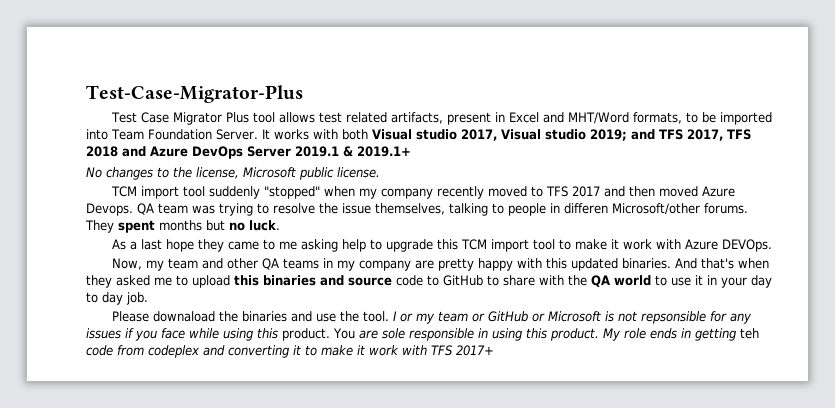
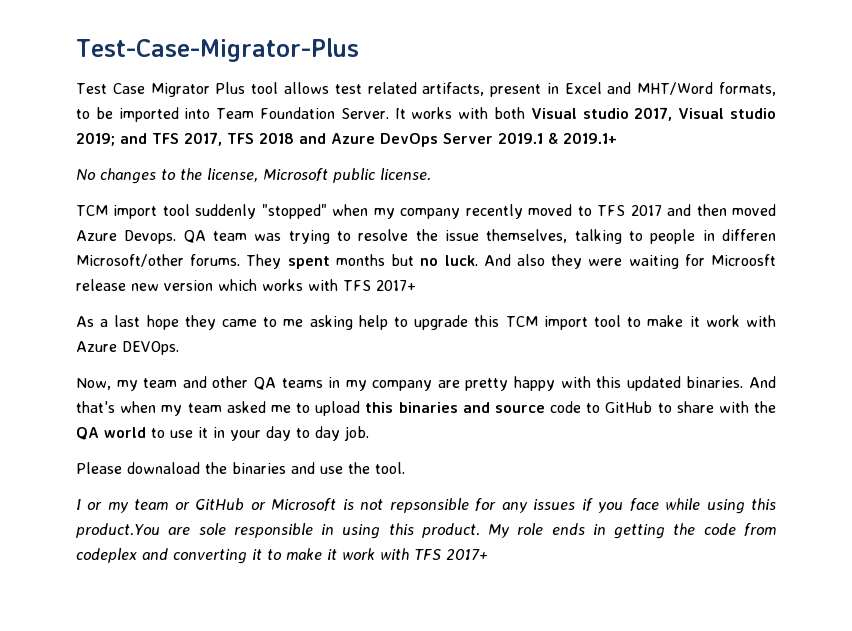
+ And also they were waiting for Microosft release new version which works with TFS 2017+
- And that's when they asked me to upload this binaries and source code to GitHub to share with the QA world to use it in your day to day job.
+ And that's when my team asked me to upload this binaries and source code to GitHub to share with the QA world to use it in your day to day job.
- Please downaload the binaries and use the tool. I or my team or GitHub or Microsoft is not repsonsible for any issues if you face while using this product. You are sole responsible in using this product.
+ Please downaload the binaries and use the tool.
+ I or my team or GitHub or Microsoft is not repsonsible for any issues if you face while using this product.You are sole responsible in using this product.
- My role ends in getting teh code from codeplex and converting it to make it work with TFS 2017+
+ My role ends in getting the code from codeplex and converting it to make it work with TFS 2017+

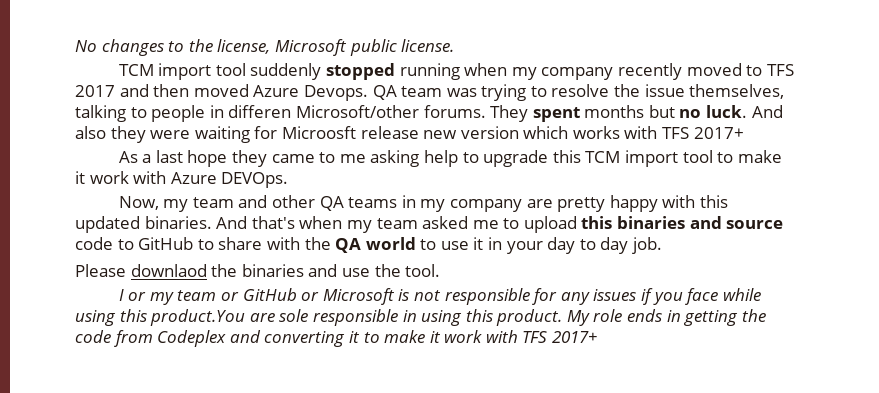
- Test-Case-Migrator-Plus
- Test Case Migrator Plus tool allows test related artifacts, present in Excel and MHT/Word formats, to be imported into Team Foundation Server. It works with both Visual studio 2017, Visual studio 2019; and TFS 2017, TFS 2018 and Azure DevOps Server 2019.1 & 2019.1+
- TCM import tool suddenly "stopped" when my company recently moved to TFS 2017 and then moved Azure Devops.
+ TCM import tool suddenly stopped running when my company recently moved to TFS 2017 and then moved Azure Devops.
- Please downaload the binaries and use the tool.
+ Please downlaod the binaries and use the tool.
- I or my team or GitHub or Microsoft is not repsonsible for any issues if you face while using this product.You are sole responsible in using this product.
+ I or my team or GitHub or Microsoft is not responsible for any issues if you face while using this product.You are sole responsible in using this product.
- My role ends in getting the code from codeplex and converting it to make it work with TFS 2017+
+ My role ends in getting the code from Codeplex and converting it to make it work with TFS 2017+

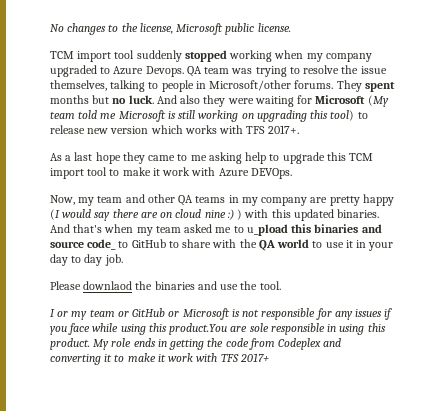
- TCM import tool suddenly stopped running when my company recently moved to TFS 2017 and then moved Azure Devops.
+ TCM import tool suddenly stopped working when my company upgraded to Azure Devops.
- QA team was trying to resolve the issue themselves, talking to people in differen Microsoft/other forums.
+ QA team was trying to resolve the issue themselves, talking to people in Microsoft/other forums.
- And also they were waiting for Microosft release new version which works with TFS 2017+
+ And also they were waiting for Microsoft (My team told me Microsoft is still working on upgrading this tool) to release new version which works with TFS 2017+.
- Now, my team and other QA teams in my company are pretty happy with this updated binaries.
+ Now, my team and other QA teams in my company are pretty happy (I would say there are on cloud nine :) ) with this updated binaries.
- And that's when my team asked me to upload this binaries and source code to GitHub to share with the QA world to use it in your day to day job.
+ And that's when my team asked me to u_pload this binaries and source code_ to GitHub to share with the QA world to use it in your day to day job.

